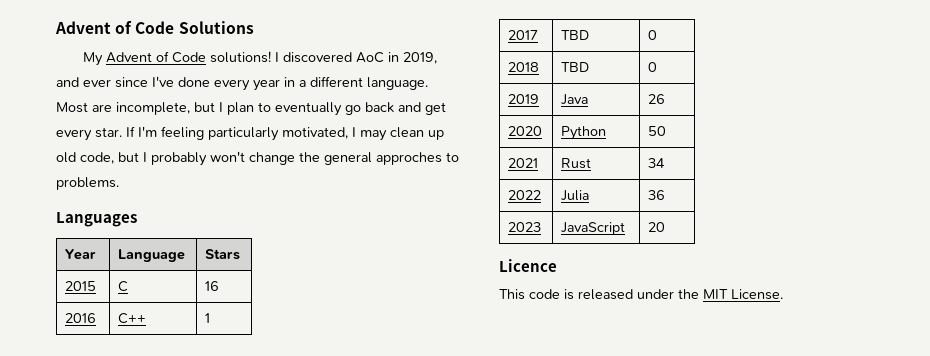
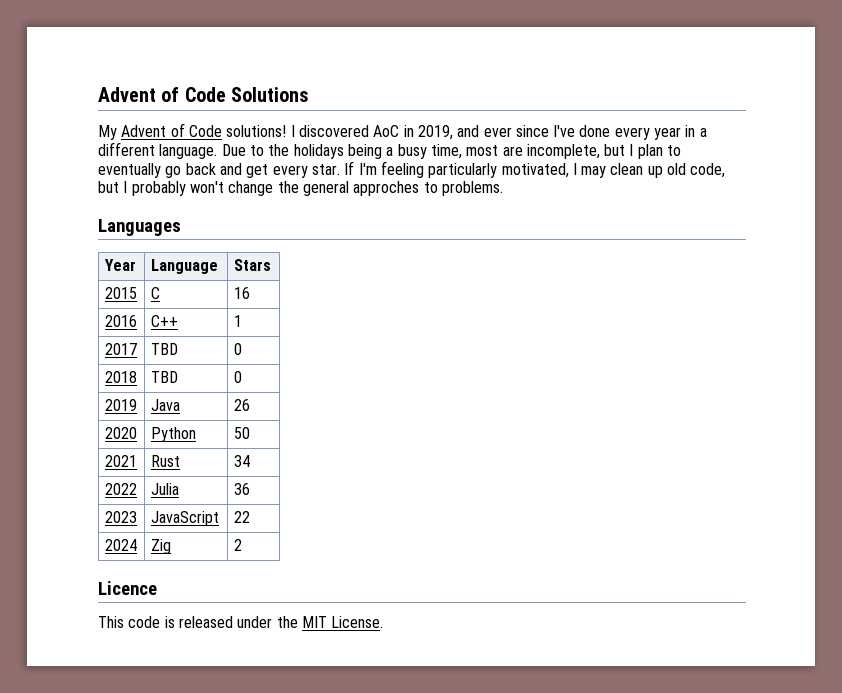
- Most are incomplete, but I plan to eventually go back and get every star.
+ Due to the holidays being a busy time, most are incomplete, but I plan to eventually go back and get every star.
- 2023 | JavaScript | 20
+ 2023 | JavaScript | 22
+ 2024 | Zig | 2

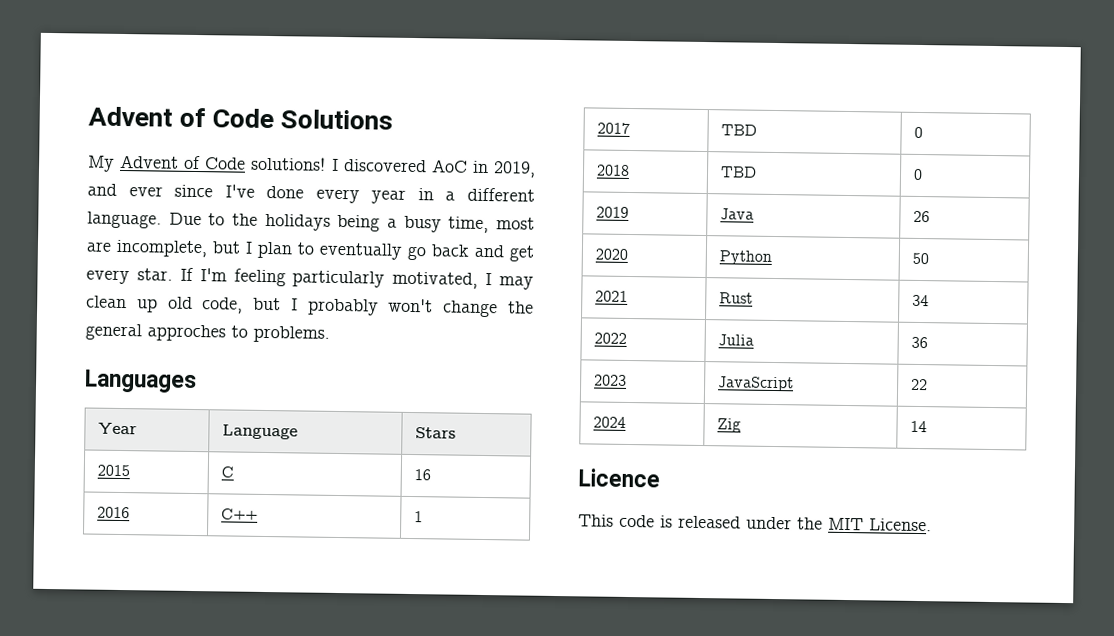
- 2024 | Zig | 2
+ 2024 | Zig | 14

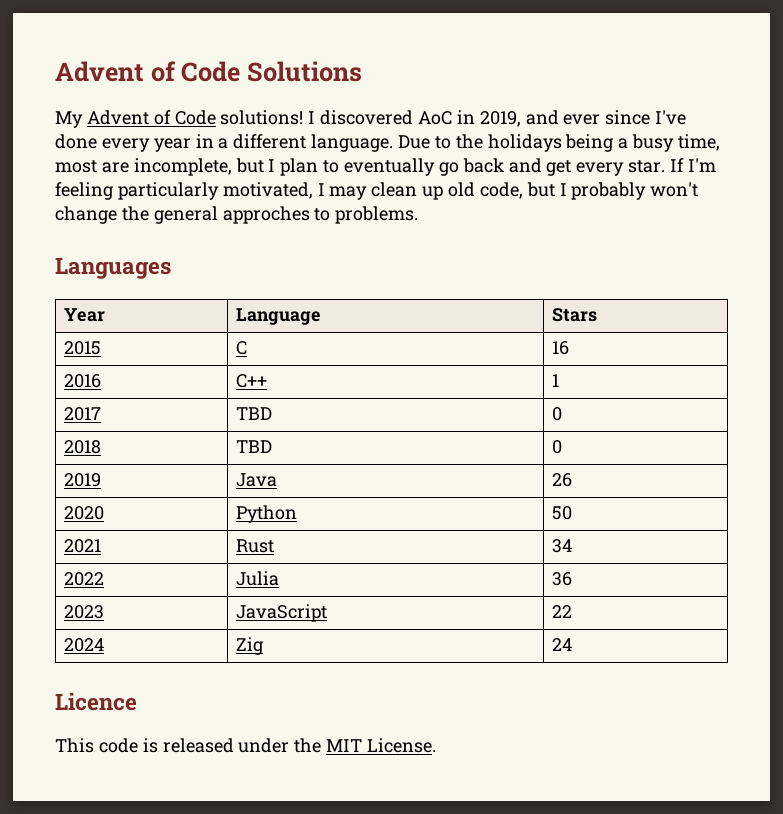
- 2024 | Zig | 14
+ 2024 | Zig | 24

